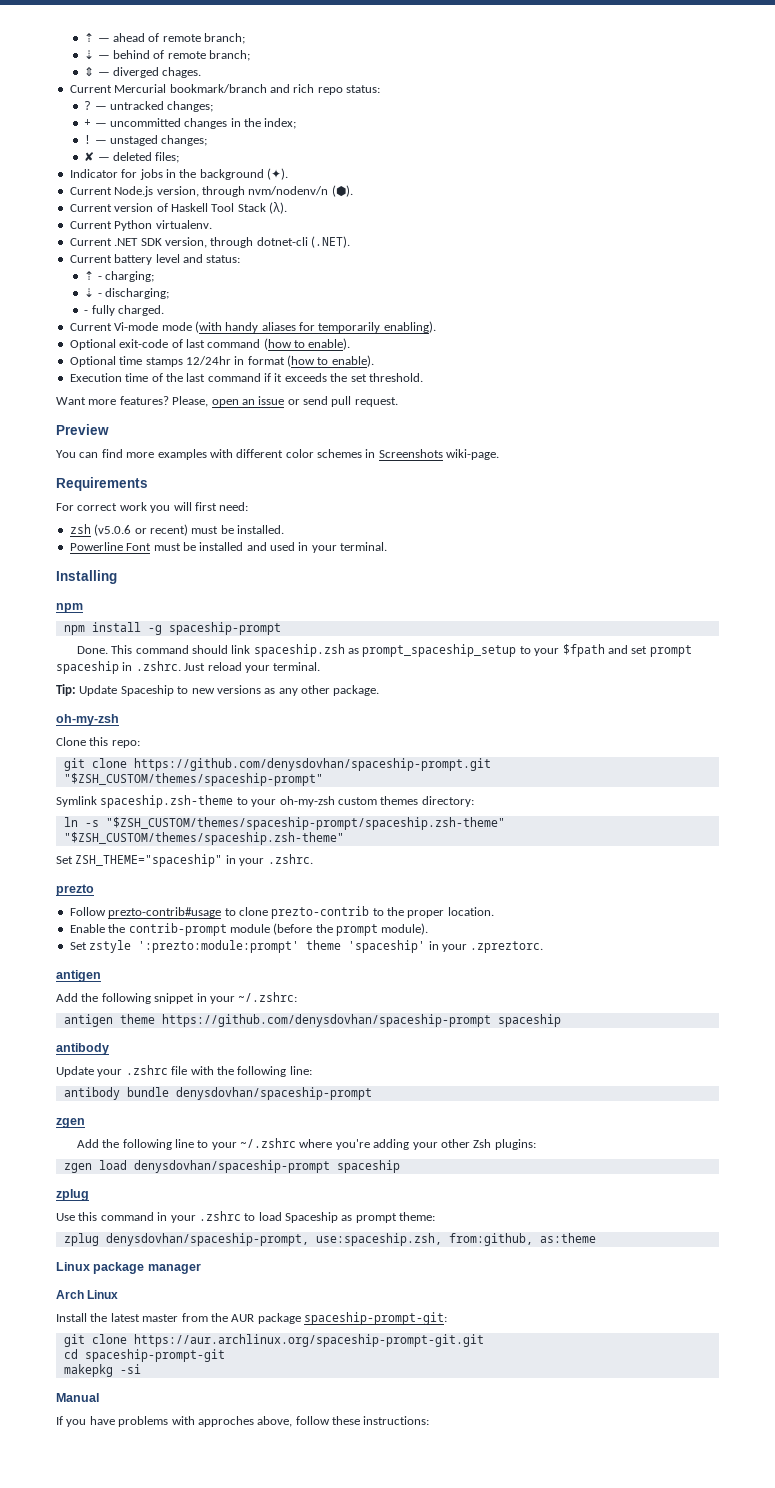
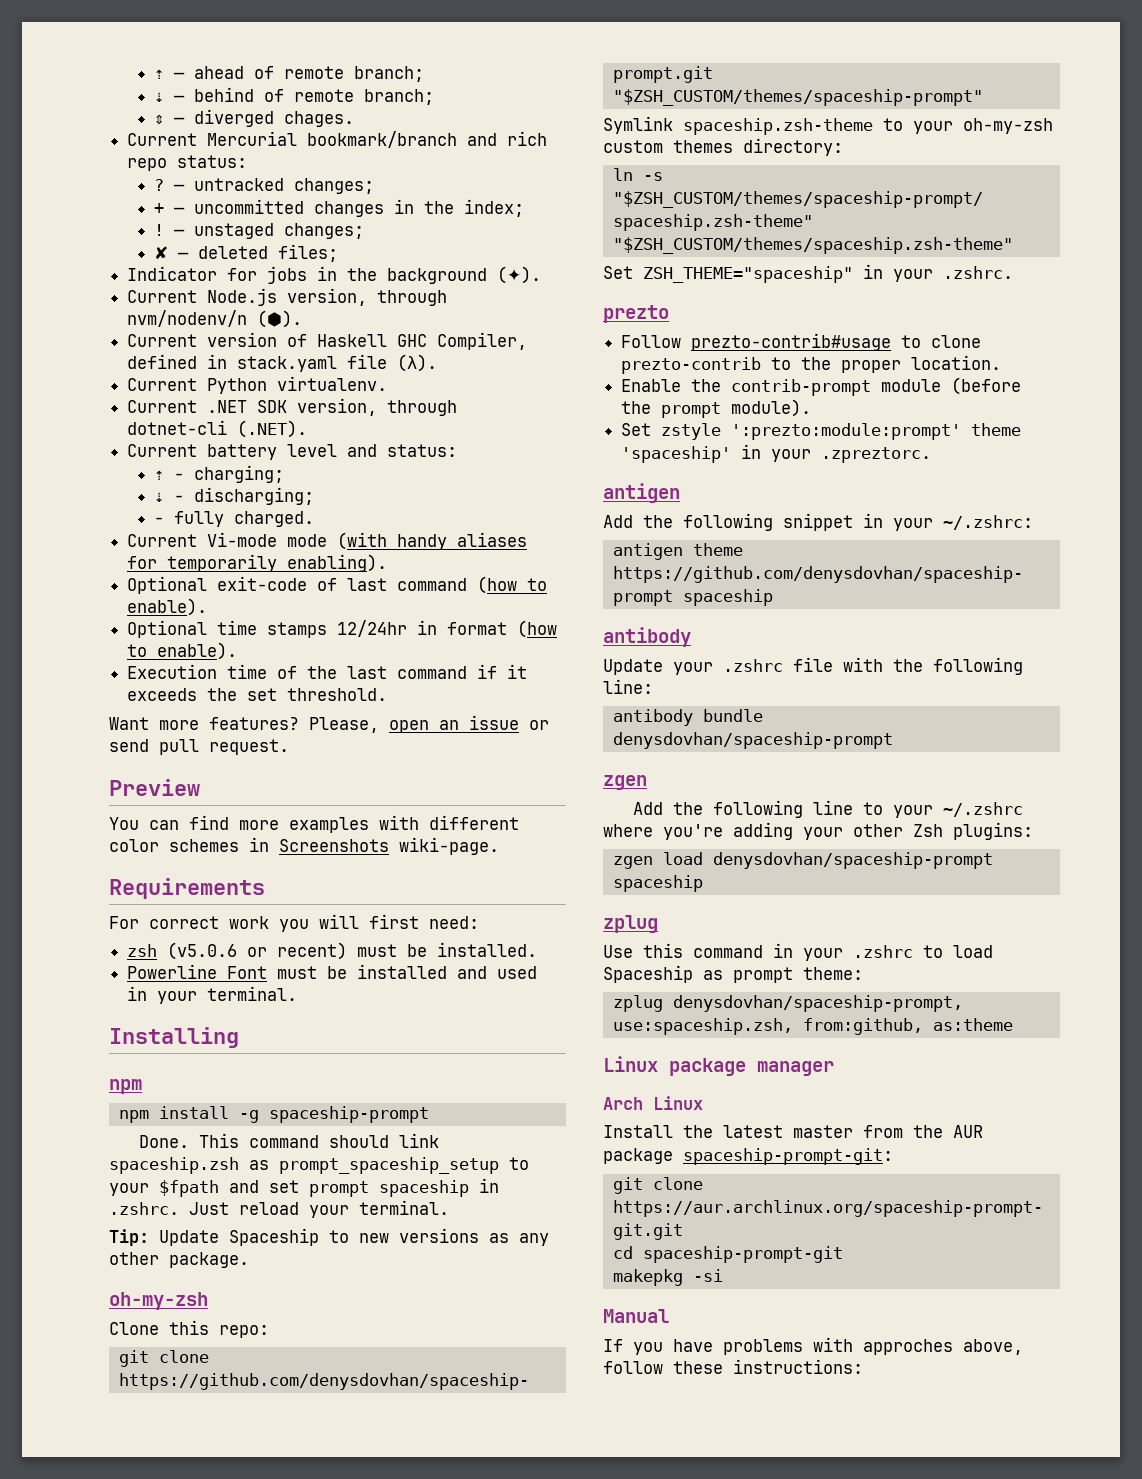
- Current version of Haskell Tool Stack (λ).
+ Current version of Haskell GHC Compiler, defined in stack.yaml file (λ).

